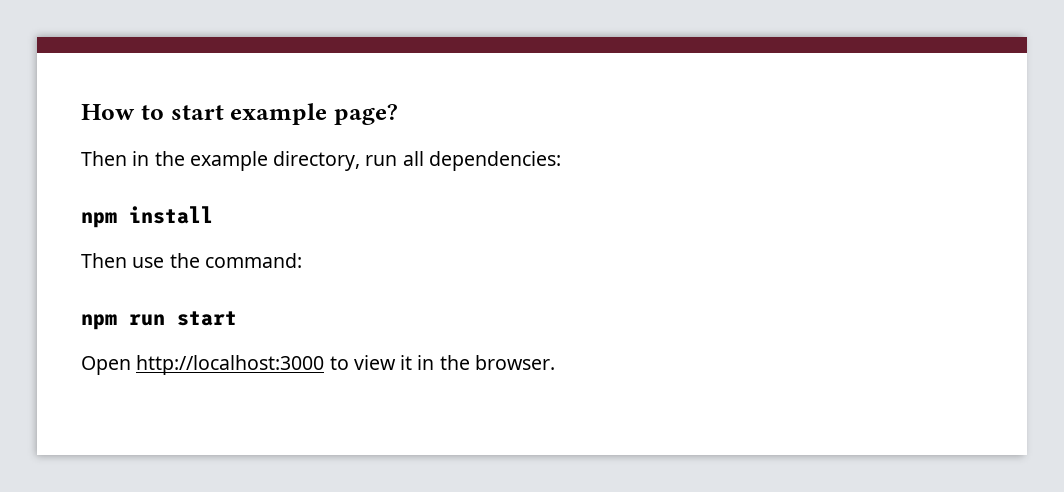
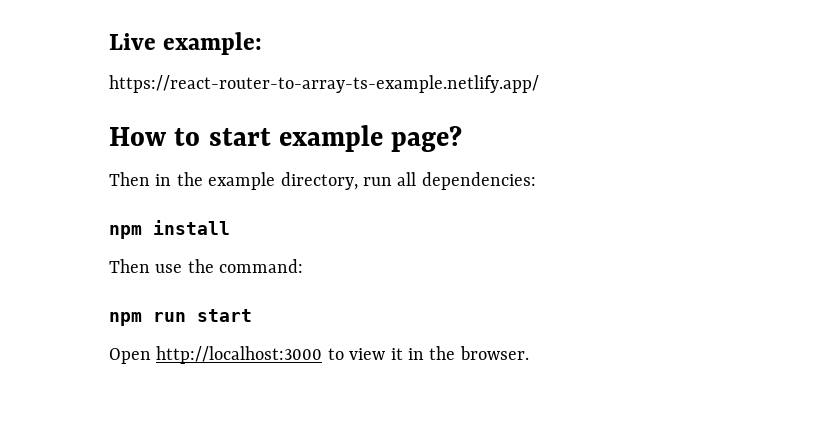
+ Live example:
+ https://react-router-to-array-ts-example.netlify.app/

